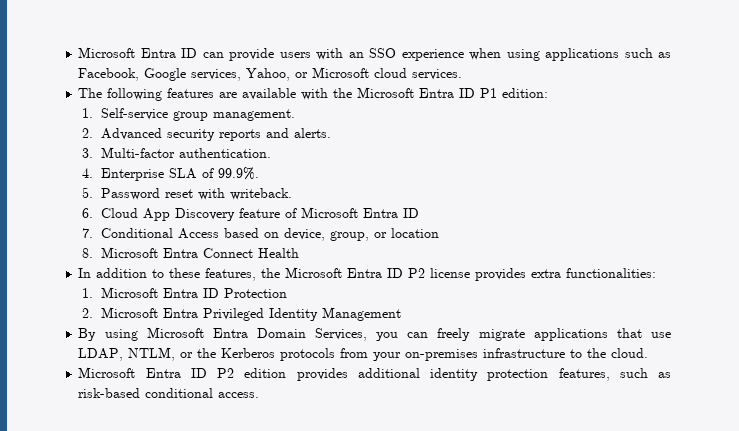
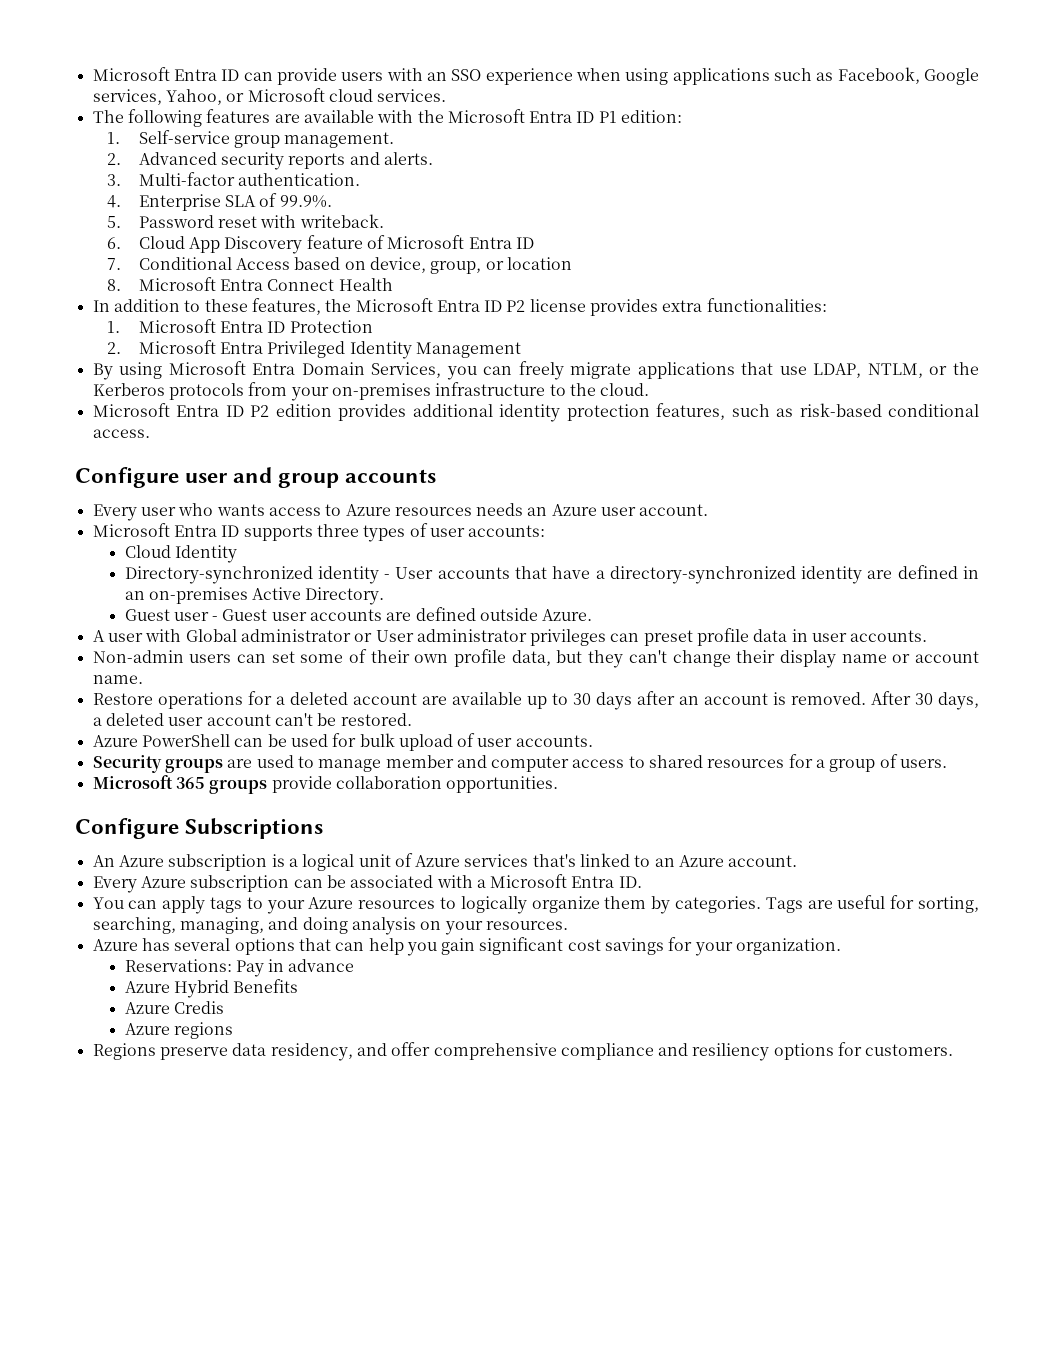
+ Configure user and group accounts
+ Every user who wants access to Azure resources needs an Azure user account.
+ Microsoft Entra ID supports three types of user accounts:
+ Cloud Identity
+ Directory-synchronized identity - User accounts that have a directory-synchronized identity are defined in an on-premises Active Directory.
+ Guest user - Guest user accounts are defined outside Azure.
+ A user with Global administrator or User administrator privileges can preset profile data in user accounts.
+ Non-admin users can set some of their own profile data, but they can't change their display name or account name.
+ Restore operations for a deleted account are available up to 30 days after an account is removed. After 30 days, a deleted user account can't be restored.
+ Azure PowerShell can be used for bulk upload of user accounts.
+ Security groups are used to manage member and computer access to shared resources for a group of users.
+ Microsoft 365 groups provide collaboration opportunities.
+ Configure Subscriptions
+ An Azure subscription is a logical unit of Azure services that's linked to an Azure account.
+ Every Azure subscription can be associated with a Microsoft Entra ID.
+ You can apply tags to your Azure resources to logically organize them by categories. Tags are useful for sorting, searching, managing, and doing analysis on your resources.
+ Azure has several options that can help you gain significant cost savings for your organization.
+ Reservations: Pay in advance
+ Azure Hybrid Benefits
+ Azure Credis
+ Azure regions
+ Regions preserve data residency, and offer comprehensive compliance and resiliency options for customers.

